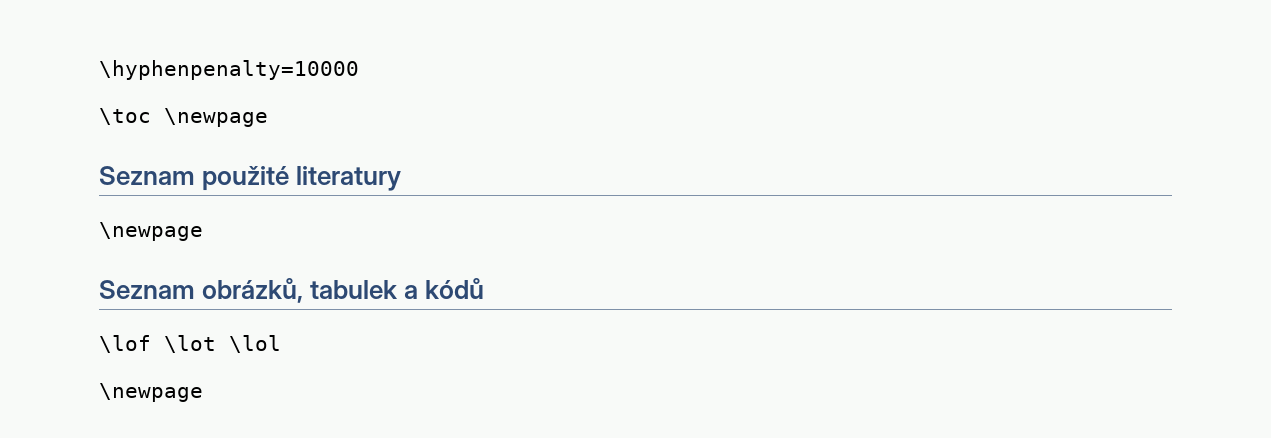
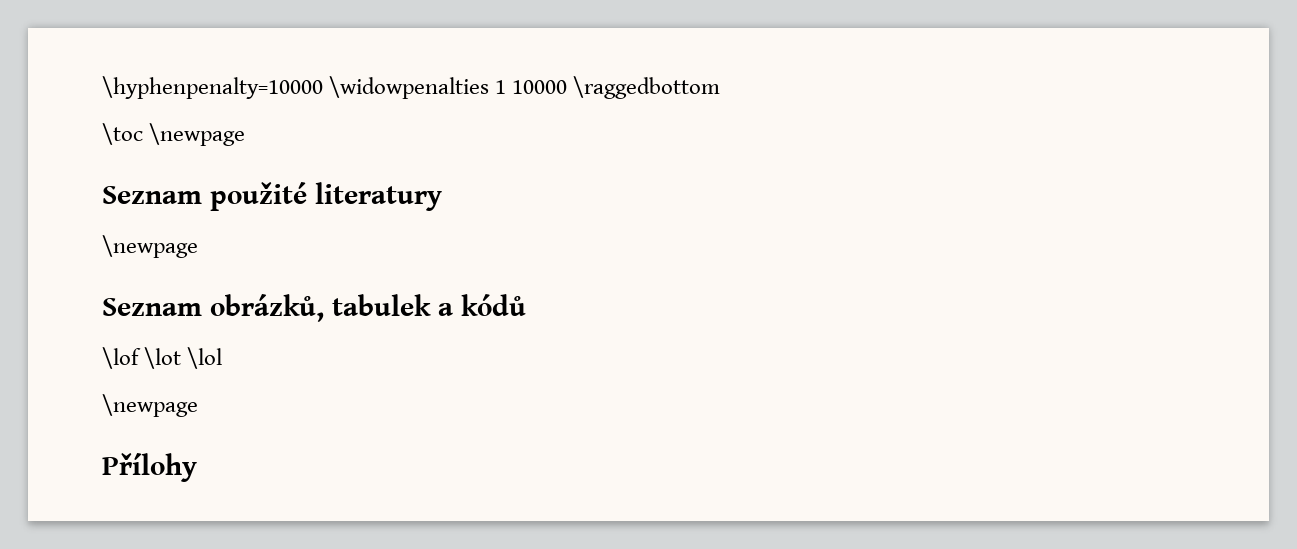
- \hyphenpenalty=10000
+ \hyphenpenalty=10000 \widowpenalties 1 10000 \raggedbottom
+ Přílohy

